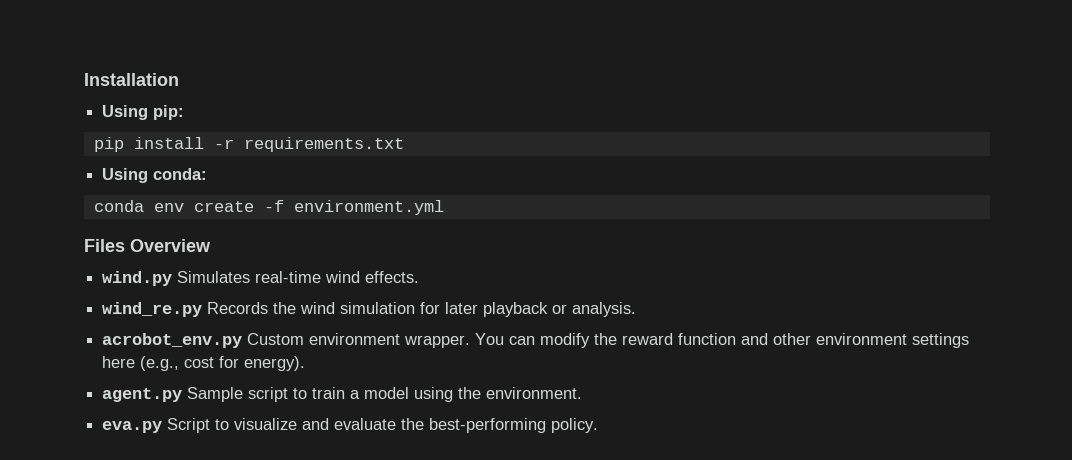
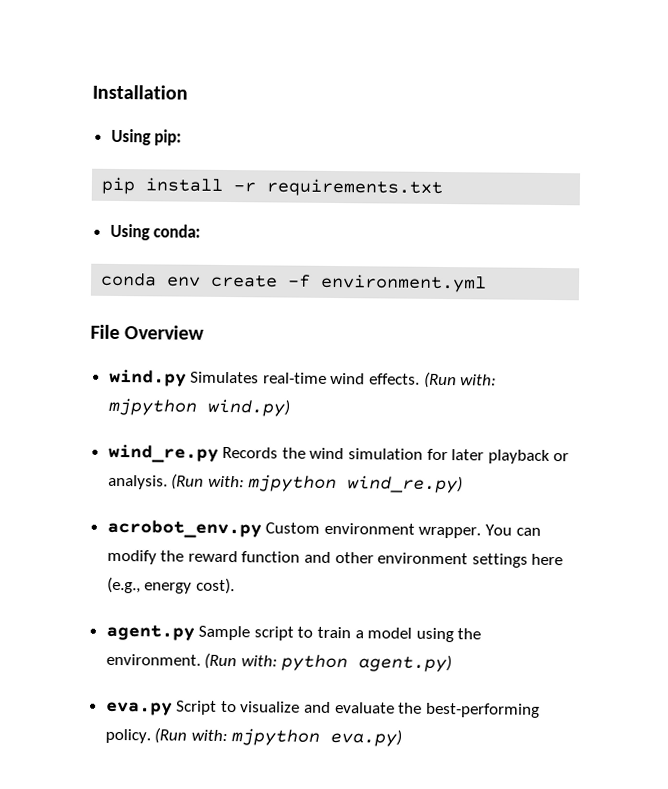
- Files Overview
+ File Overview
+ (Run with: mjpython wind.py)
+ (Run with: mjpython wind_re.py)
- You can modify the reward function and other environment settings here (e.g., cost for energy).
+ You can modify the reward function and other environment settings here (e.g., energy cost).
+ (Run with: python agent.py)
+ (Run with: mjpython eva.py)

